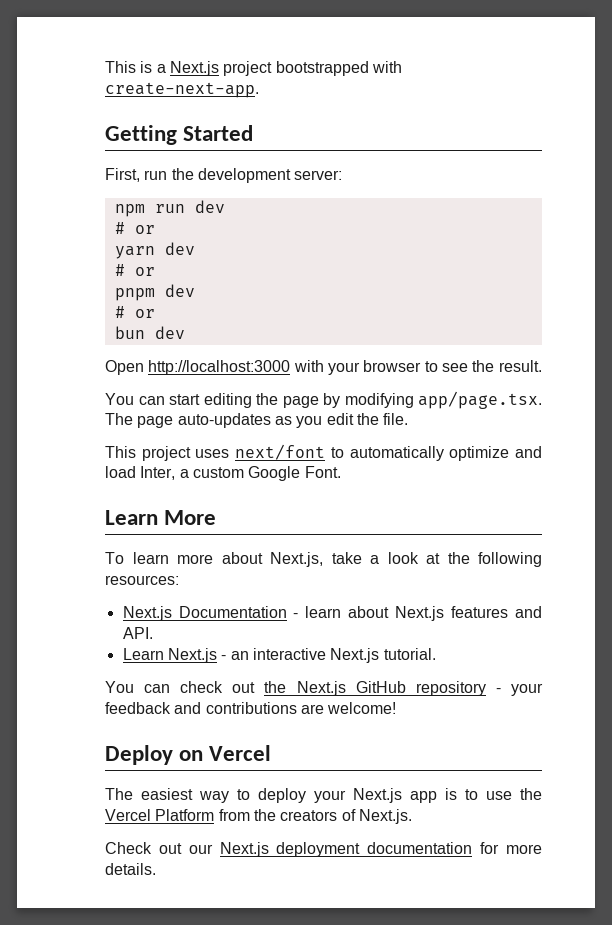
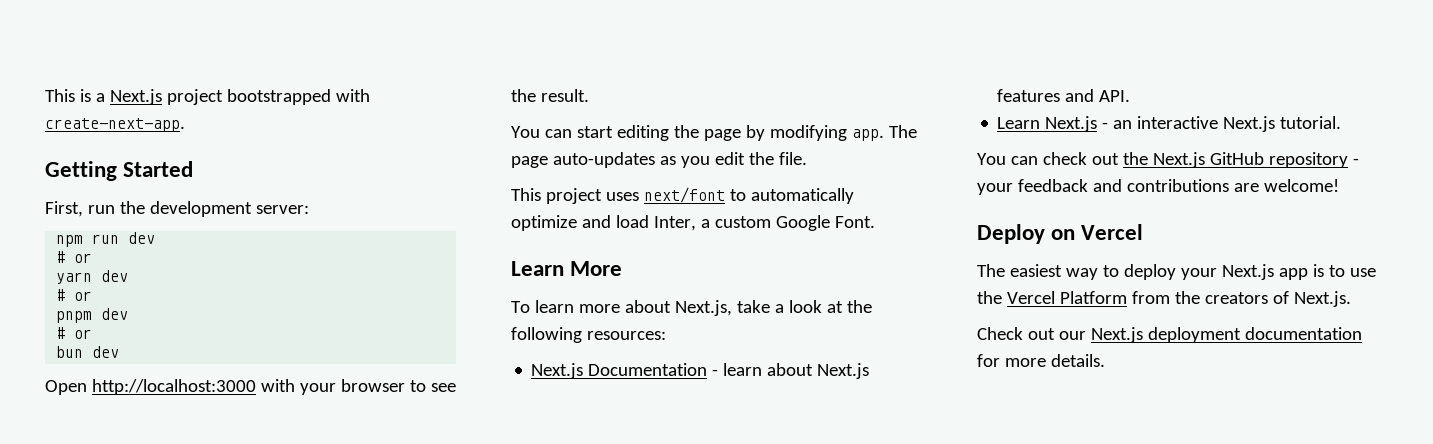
- You can start editing the page by modifying app/page.tsx. The page auto-updates as you edit the file.
+ You can start editing the page by modifying app. The page auto-updates as you edit the file.

